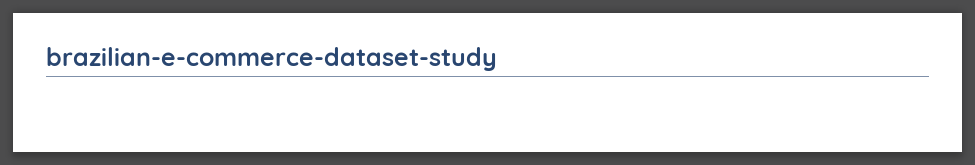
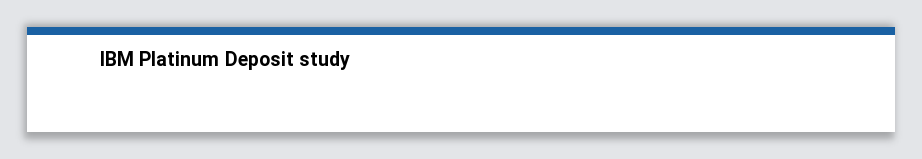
- brazilian-e-commerce-dataset-study
+ IBM Platinum Deposit study

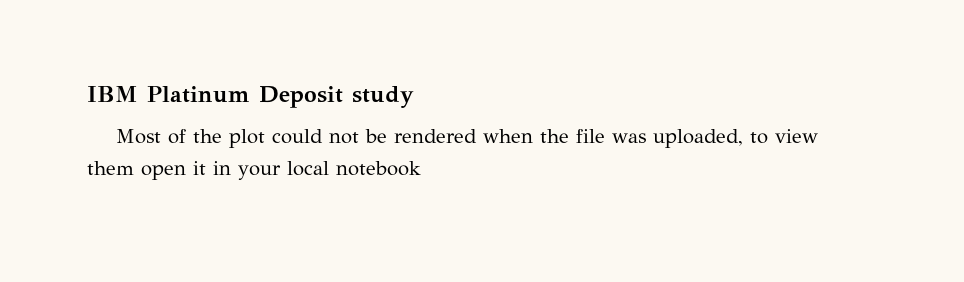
+ Most of the plot could not be rendered when the file was uploaded, to view them open it in your local notebook

